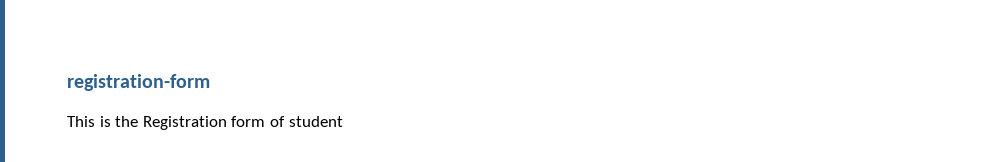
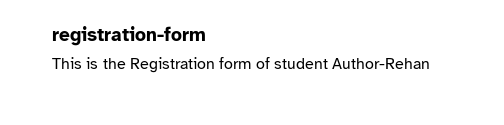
- This is the Registration form of student
+ This is the Registration form of student Author-Rehan

